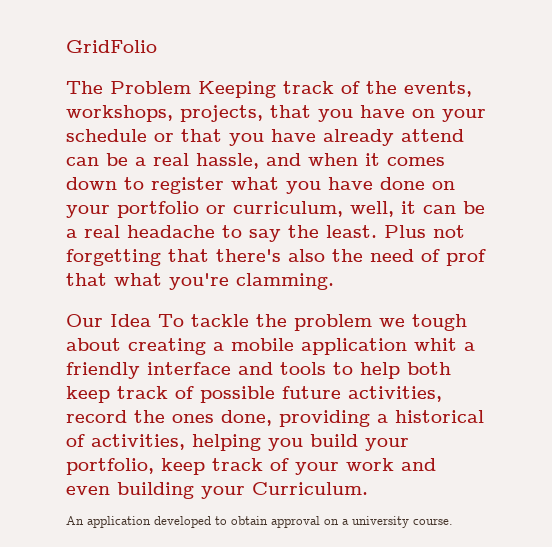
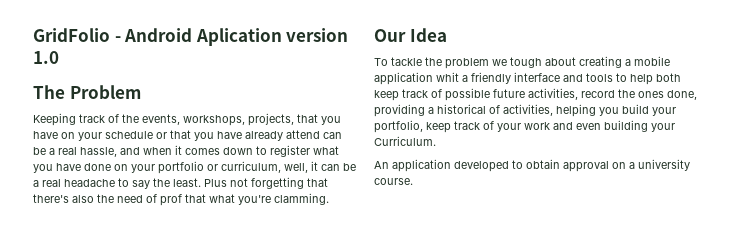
- GridFolio
+ GridFolio - Android Aplication version 1.0
- The Problem Keeping track of the events, workshops, projects, that you have on your schedule or that you have already attend can be a real hassle, and when it comes down to register what you have done on your portfolio or curriculum, well, it can be a real headache to say the least.
+ The Problem
+ Keeping track of the events, workshops, projects, that you have on your schedule or that you have already attend can be a real hassle, and when it comes down to register what you have done on your portfolio or curriculum, well, it can be a real headache to say the least.
- Our Idea To tackle the problem we tough about creating a mobile application whit a friendly interface and tools to help both keep track of possible future activities, record the ones done, providing a historical of activities, helping you build your portfolio, keep track of your work and even building your Curriculum.
+ Our Idea
+ To tackle the problem we tough about creating a mobile application whit a friendly interface and tools to help both keep track of possible future activities, record the ones done, providing a historical of activities, helping you build your portfolio, keep track of your work and even building your Curriculum.

